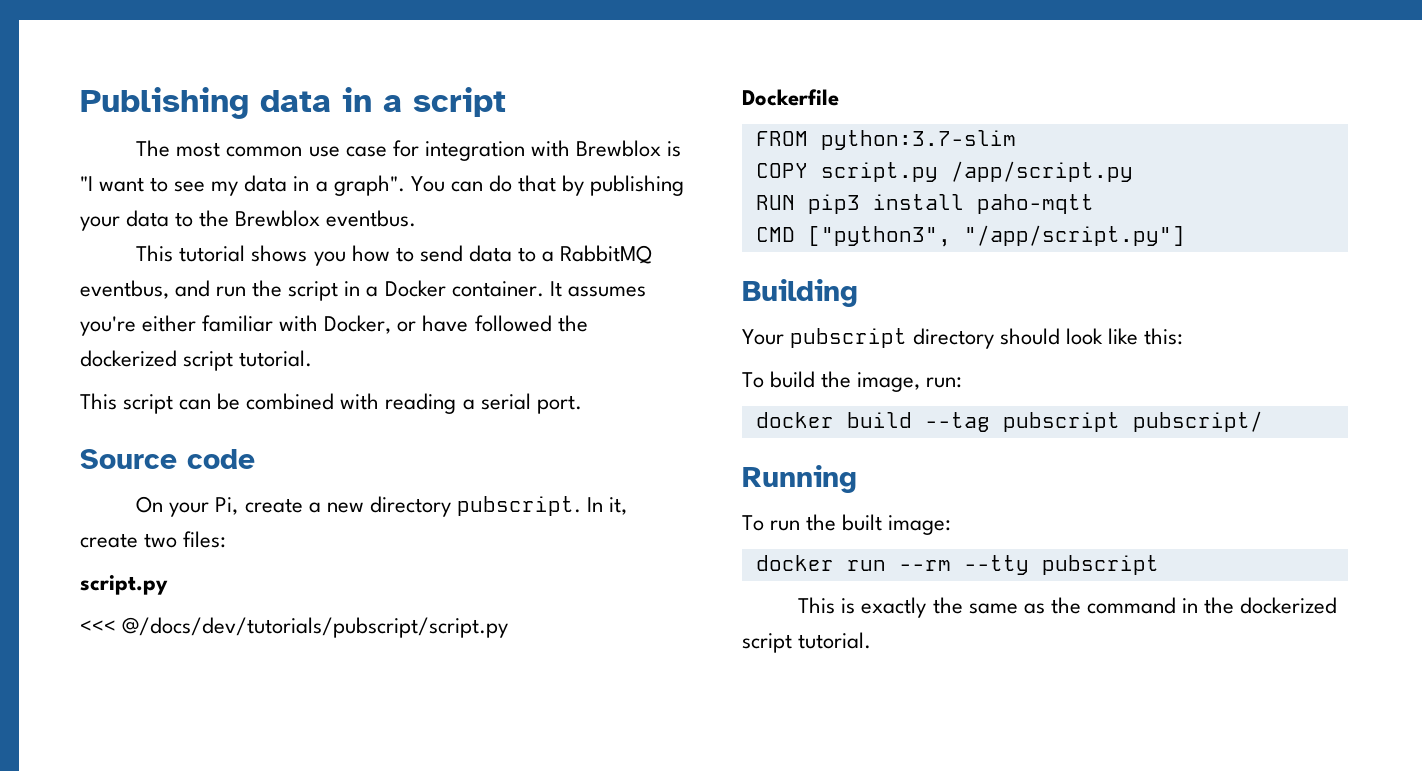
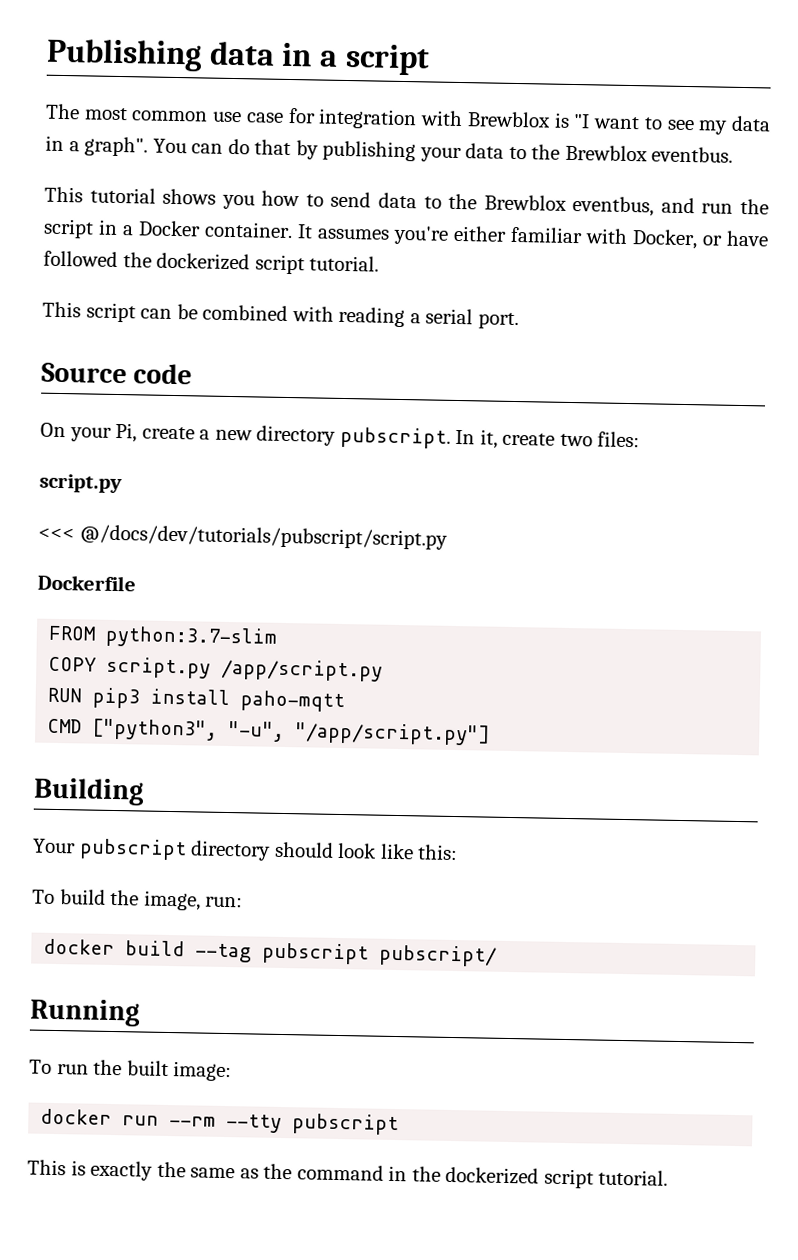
- This tutorial shows you how to send data to a RabbitMQ eventbus, and run the script in a Docker container.
+ This tutorial shows you how to send data to the Brewblox eventbus, and run the script in a Docker container.
- CMD ["python3", "/app/script.py"]
+ CMD ["python3", "-u", "/app/script.py"]

